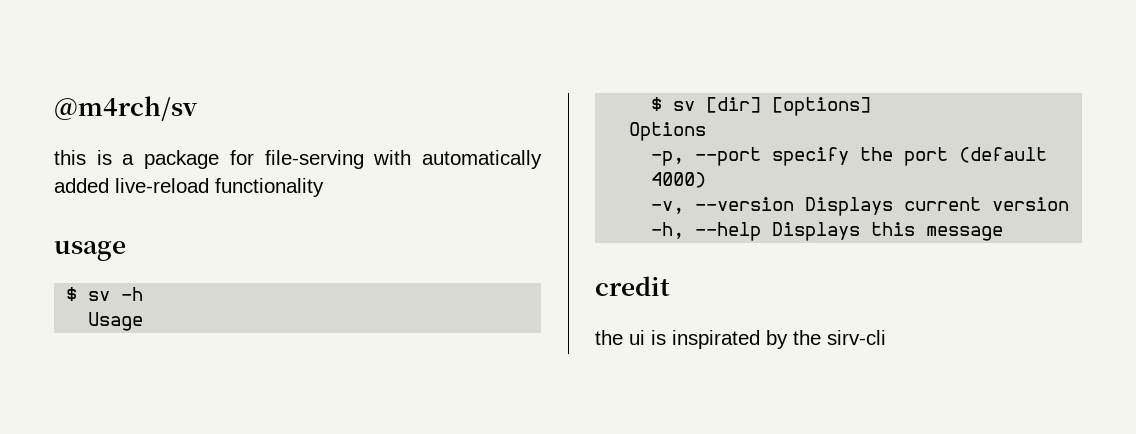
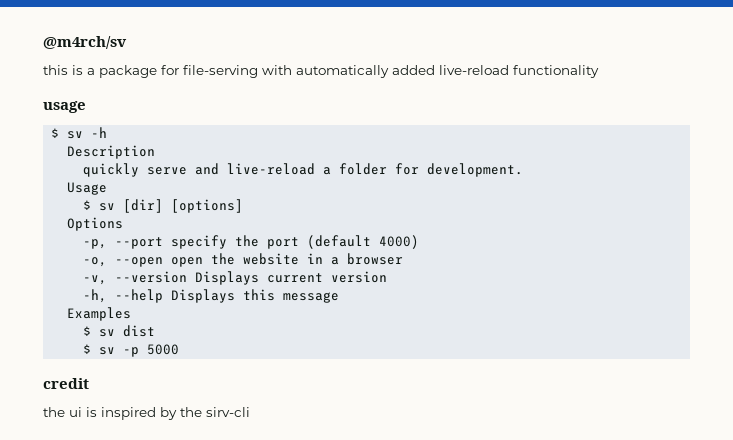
+ Description
+ quickly serve and live-reload a folder for development.
+ -o, --open open the website in a browser
+ Examples
+ $ sv dist
+ $ sv -p 5000
- the ui is inspirated by the sirv-cli
+ the ui is inspired by the sirv-cli

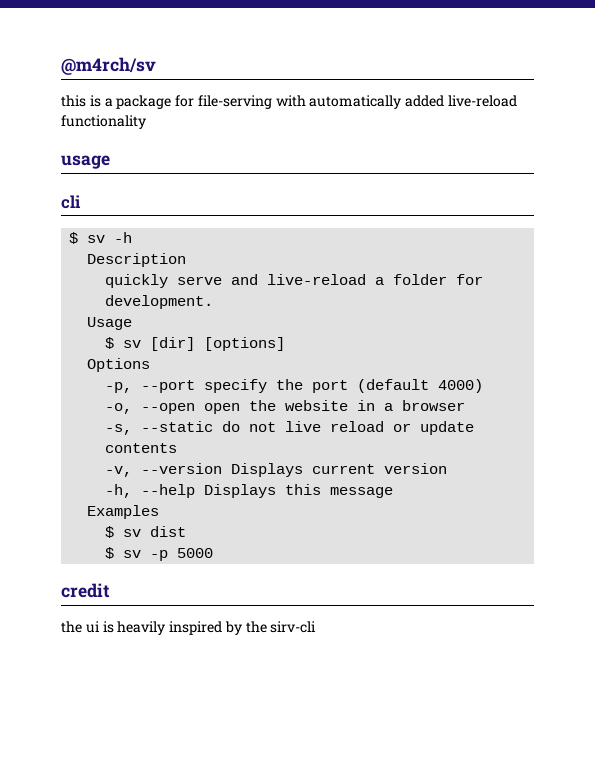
+ cli
+ -s, --static do not live reload or update contents
- the ui is inspired by the sirv-cli
+ the ui is heavily inspired by the sirv-cli

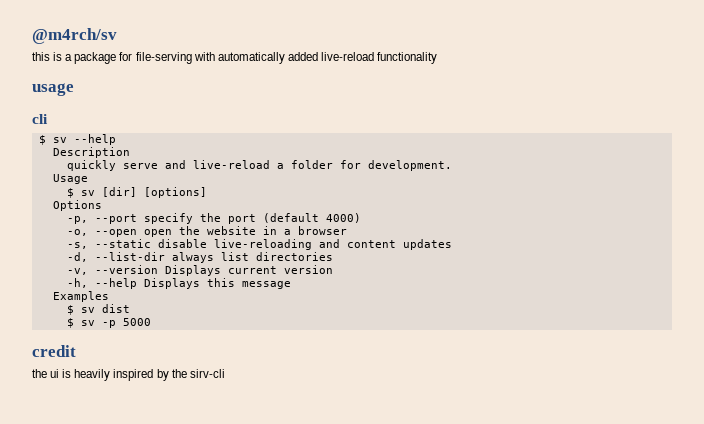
- $ sv -h
+ $ sv --help
- -s, --static do not live reload or update contents
+ -s, --static disable live-reloading and content updates
+ -d, --list-dir always list directories

